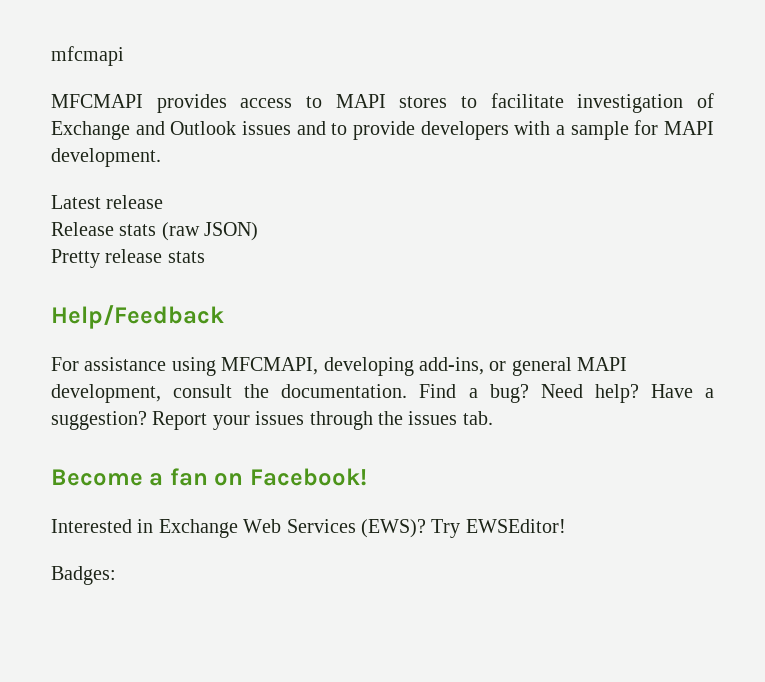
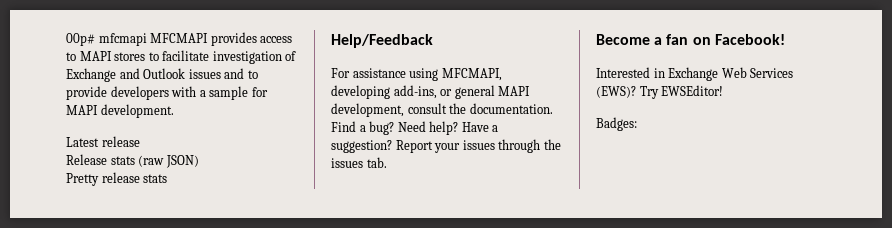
- mfcmapi
- MFCMAPI provides access to MAPI stores to facilitate investigation of Exchange and Outlook issues and to provide developers with a sample for MAPI development.
+ 00p# mfcmapi MFCMAPI provides access to MAPI stores to facilitate investigation of Exchange and Outlook issues and to provide developers with a sample for MAPI development.

